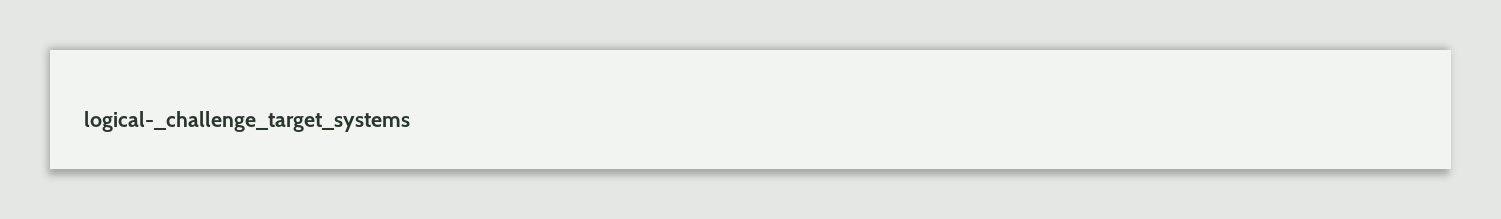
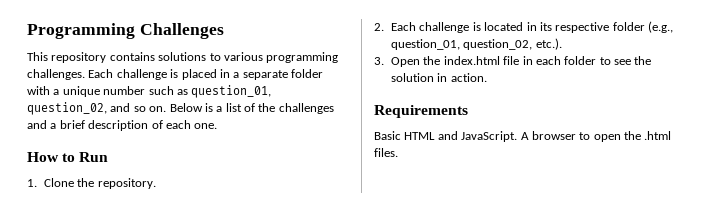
- logical-_challenge_target_systems
+ Programming Challenges
+ This repository contains solutions to various programming challenges. Each challenge is placed in a separate folder with a unique number such as question_01, question_02, and so on. Below is a list of the challenges and a brief description of each one.
+ How to Run
+ 1. Clone the repository.
+ 2. Each challenge is located in its respective folder (e.g., question_01, question_02, etc.).
+ 3. Open the index.html file in each folder to see the solution in action.
+ Requirements
+ Basic HTML and JavaScript. A browser to open the .html files.

